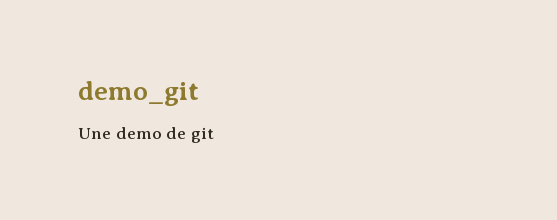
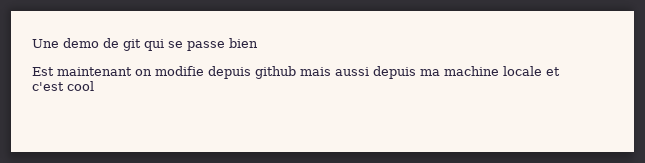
- demo_git
- Une demo de git
+ Une demo de git qui se passe bien
+ Est maintenant on modifie depuis github mais aussi depuis ma machine locale et c'est cool

